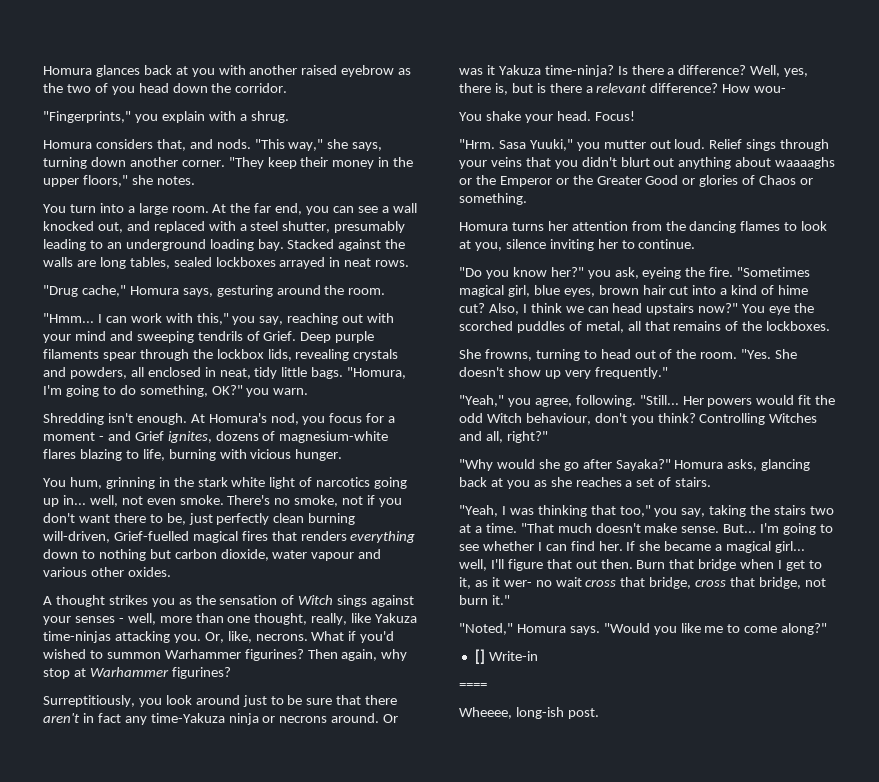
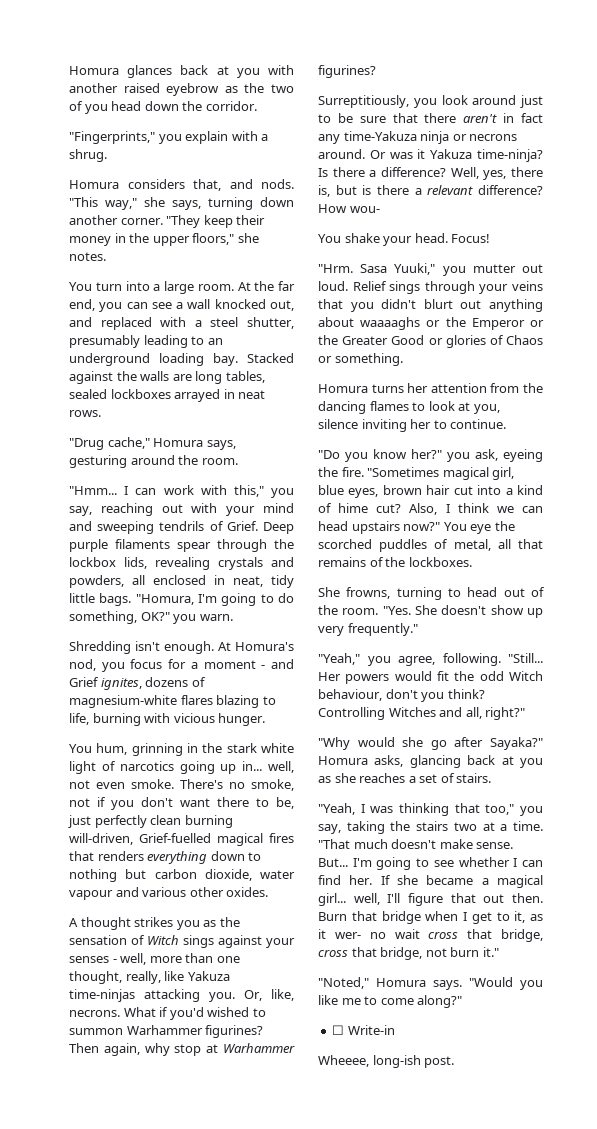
- [] Write-in
+ ☐ Write-in
- ====

